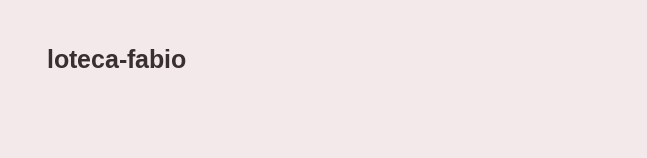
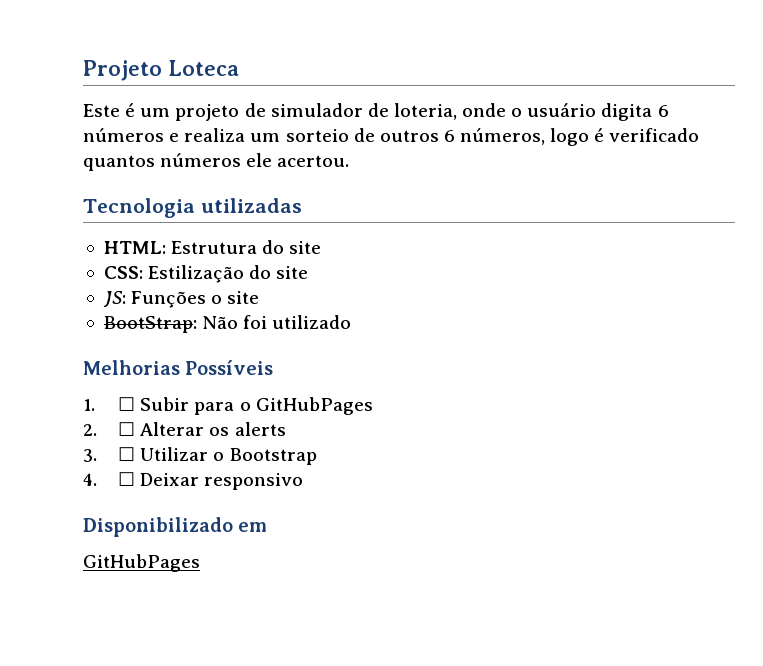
- loteca-fabio
+ Projeto Loteca
+ Este é um projeto de simulador de loteria, onde o usuário digita 6 números e realiza um sorteio de outros 6 números, logo é verificado quantos números ele acertou.
+ Tecnologia utilizadas
+ HTML: Estrutura do site
+ CSS: Estilização do site
+ JS: Funções o site
+ BootStrap: Não foi utilizado
+ Melhorias Possíveis
+ 1. ☐ Subir para o GitHubPages
+ 2. ☐ Alterar os alerts
+ 3. ☐ Utilizar o Bootstrap
+ 4. ☐ Deixar responsivo
+ Disponibilizado em
+ GitHubPages

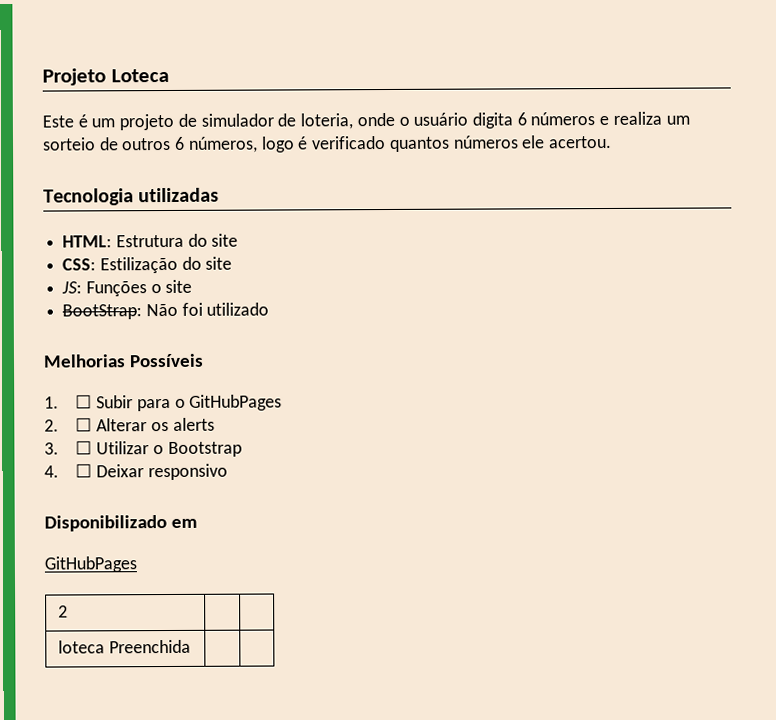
+ 2 | |
+ loteca Preenchida | |

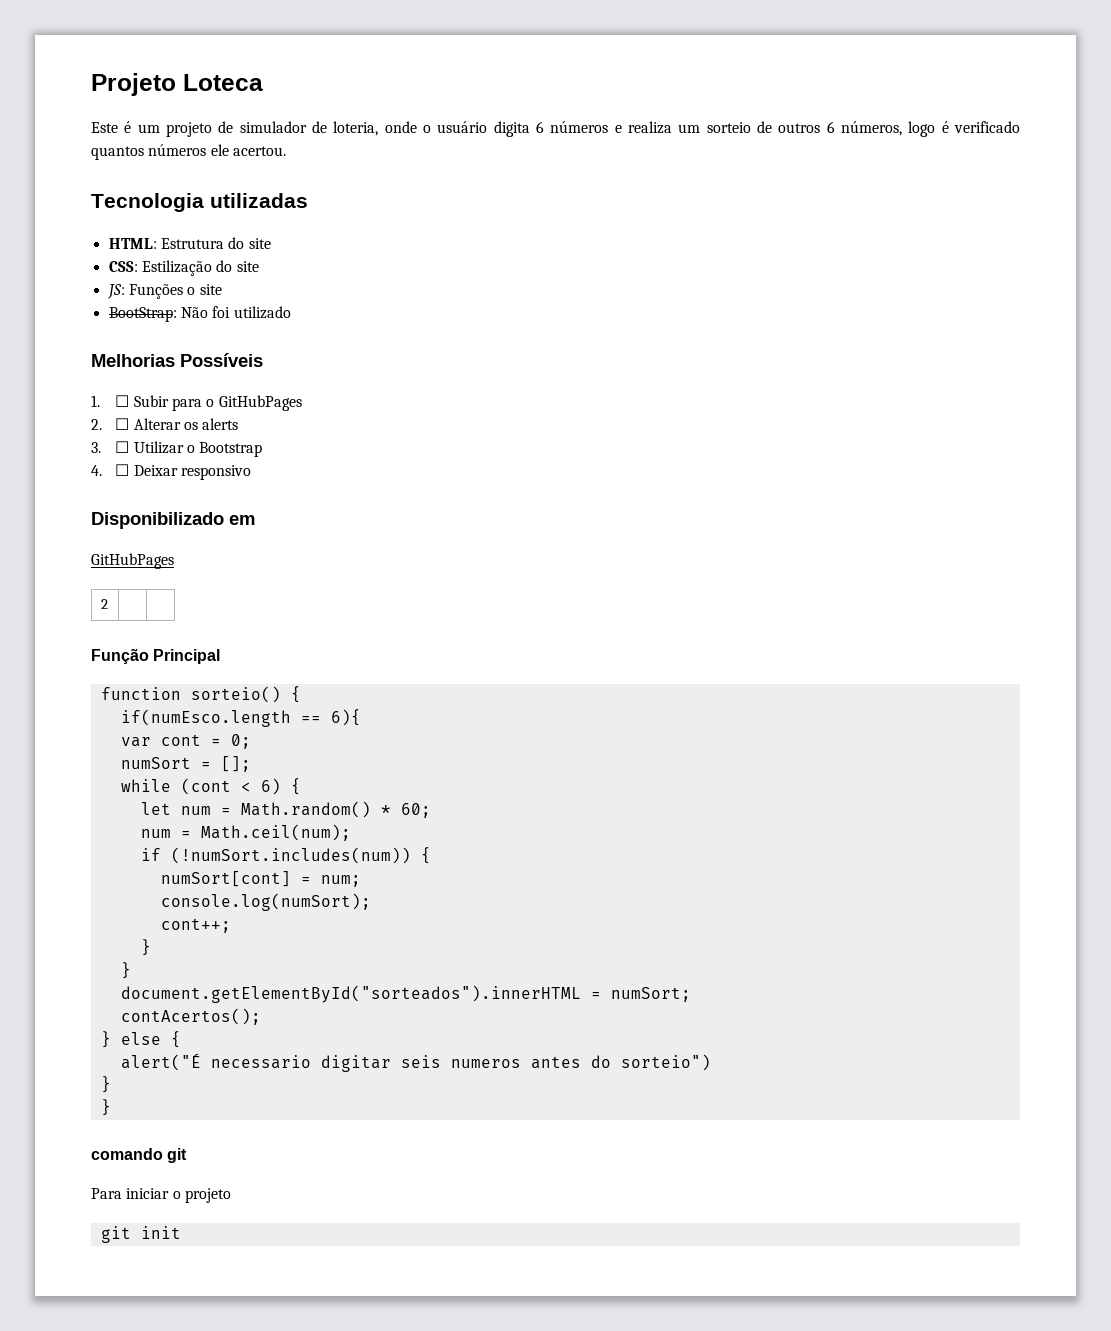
- loteca Preenchida | |
+ Função Principal
+ function sorteio() {
+ if(numEsco.length == 6){
+ var cont = 0;
+ numSort = [];
+ while (cont < 6) {
+ let num = Math.random() * 60;
+ num = Math.ceil(num);
+ if (!numSort.includes(num)) {
+ numSort[cont] = num;
+ console.log(numSort);
+ cont++;
+ }
+ }
+ document.getElementById("sorteados").innerHTML = numSort;
+ contAcertos();
+ } else {
+ alert("É necessario digitar seis numeros antes do sorteio")
+ }
+ }
+ comando git
+ Para iniciar o projeto
+ git init

